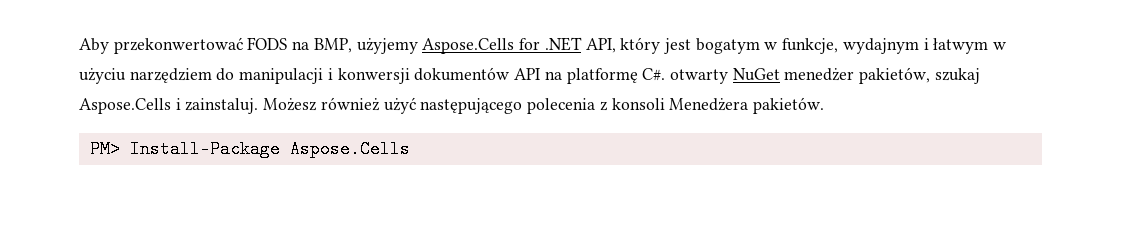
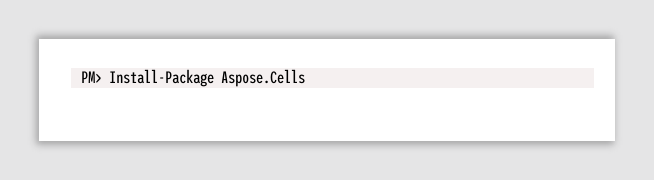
- Aby przekonwertować FODS na BMP, użyjemy Aspose.Cells for .NET API, który jest bogatym w funkcje, wydajnym i łatwym w użyciu narzędziem do manipulacji i konwersji dokumentów API na platformę C#. otwarty NuGet menedżer pakietów, szukaj Aspose.Cells i zainstaluj. Możesz również użyć następującego polecenia z konsoli Menedżera pakietów.

